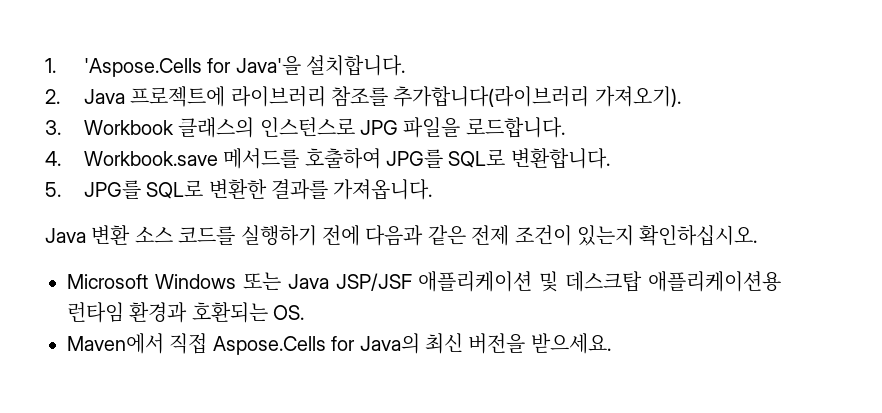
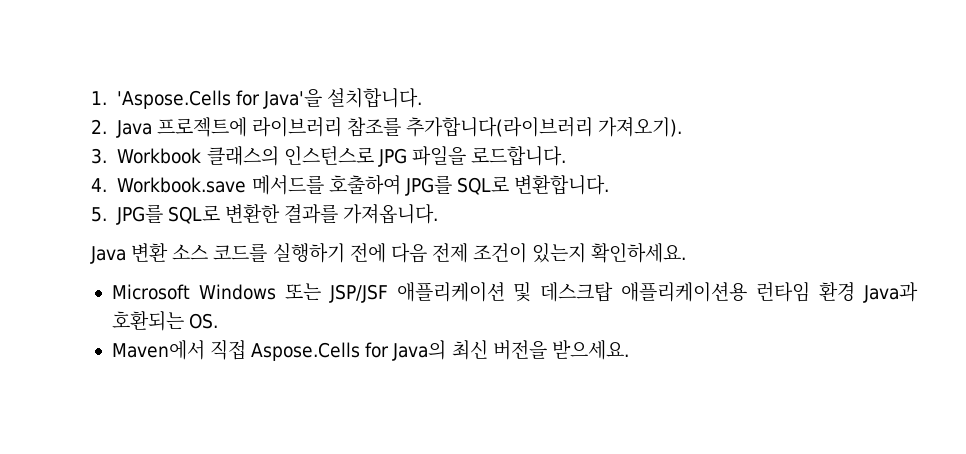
- Java 변환 소스 코드를 실행하기 전에 다음과 같은 전제 조건이 있는지 확인하십시오.
+ Java 변환 소스 코드를 실행하기 전에 다음 전제 조건이 있는지 확인하세요.
- Microsoft Windows 또는 Java JSP/JSF 애플리케이션 및 데스크탑 애플리케이션용 런타임 환경과 호환되는 OS.
+ Microsoft Windows 또는 JSP/JSF 애플리케이션 및 데스크탑 애플리케이션용 런타임 환경 Java과 호환되는 OS.

